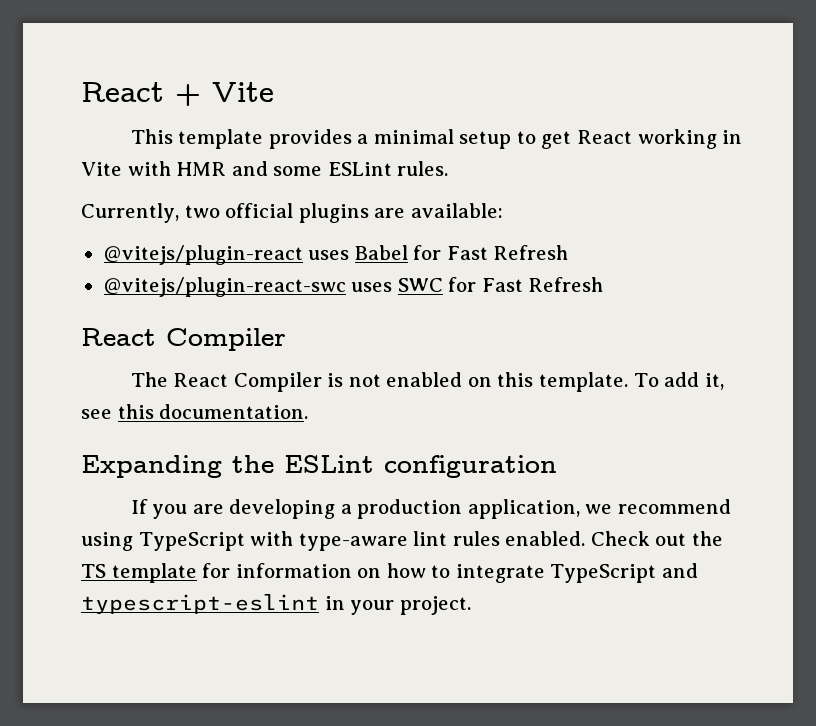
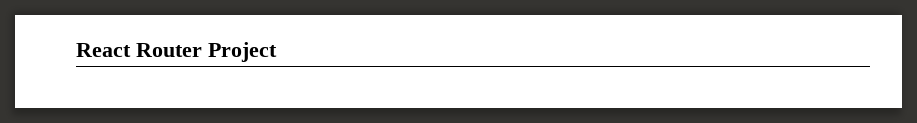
- React + Vite
- This template provides a minimal setup to get React working in Vite with HMR and some ESLint rules.
- Currently, two official plugins are available:
- @vitejs/plugin-react uses Babel for Fast Refresh
- @vitejs/plugin-react-swc uses SWC for Fast Refresh
- React Compiler
- The React Compiler is not enabled on this template. To add it, see this documentation.
- Expanding the ESLint configuration
- If you are developing a production application, we recommend using TypeScript with type-aware lint rules enabled. Check out the TS template for information on how to integrate TypeScript and typescript-eslint in your project.
+ React Router Project

